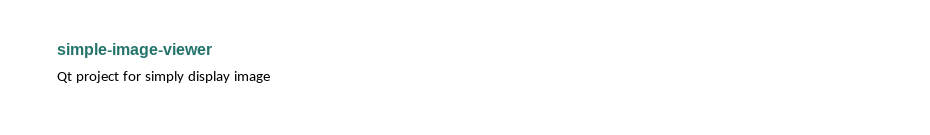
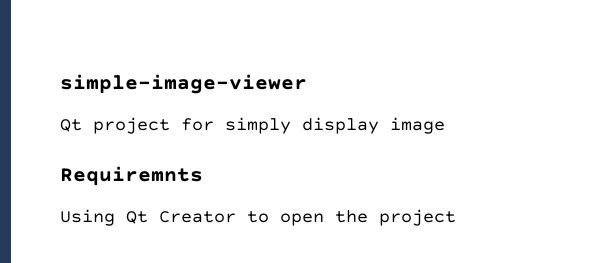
+ Requiremnts
+ Using Qt Creator to open the project

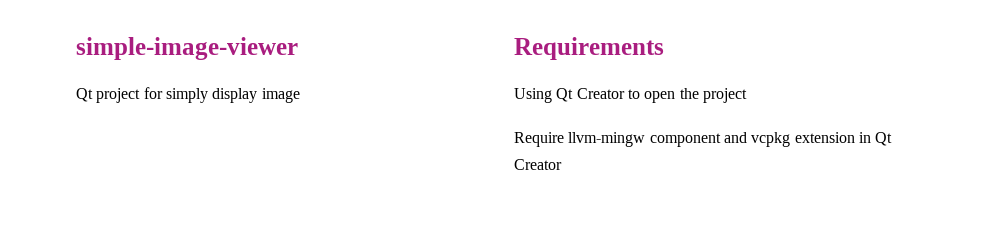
- Requiremnts
+ Requirements
+ Require llvm-mingw component and vcpkg extension in Qt Creator

